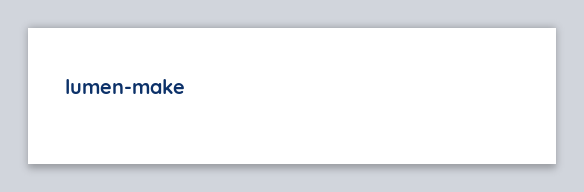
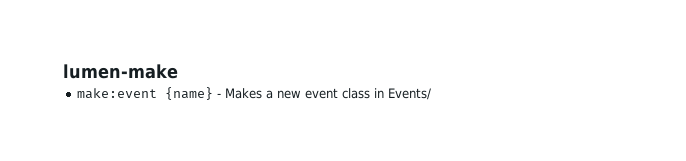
+ make:event {name} - Makes a new event class in Events/

